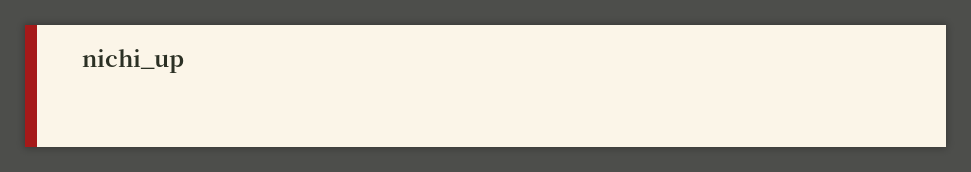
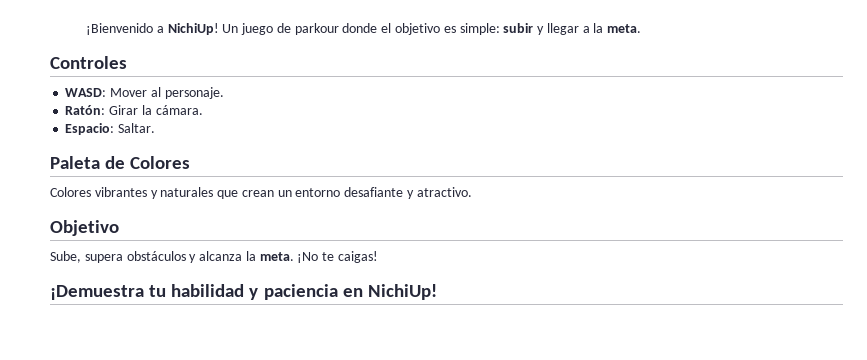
- nichi_up
+ ¡Bienvenido a NichiUp! Un juego de parkour donde el objetivo es simple: subir y llegar a la meta.
+ Controles
+ WASD: Mover al personaje.
+ Ratón: Girar la cámara.
+ Espacio: Saltar.
+ Paleta de Colores
+ Colores vibrantes y naturales que crean un entorno desafiante y atractivo.
+ Objetivo
+ Sube, supera obstáculos y alcanza la meta. ¡No te caigas!
+ ¡Demuestra tu habilidad y paciencia en NichiUp!

